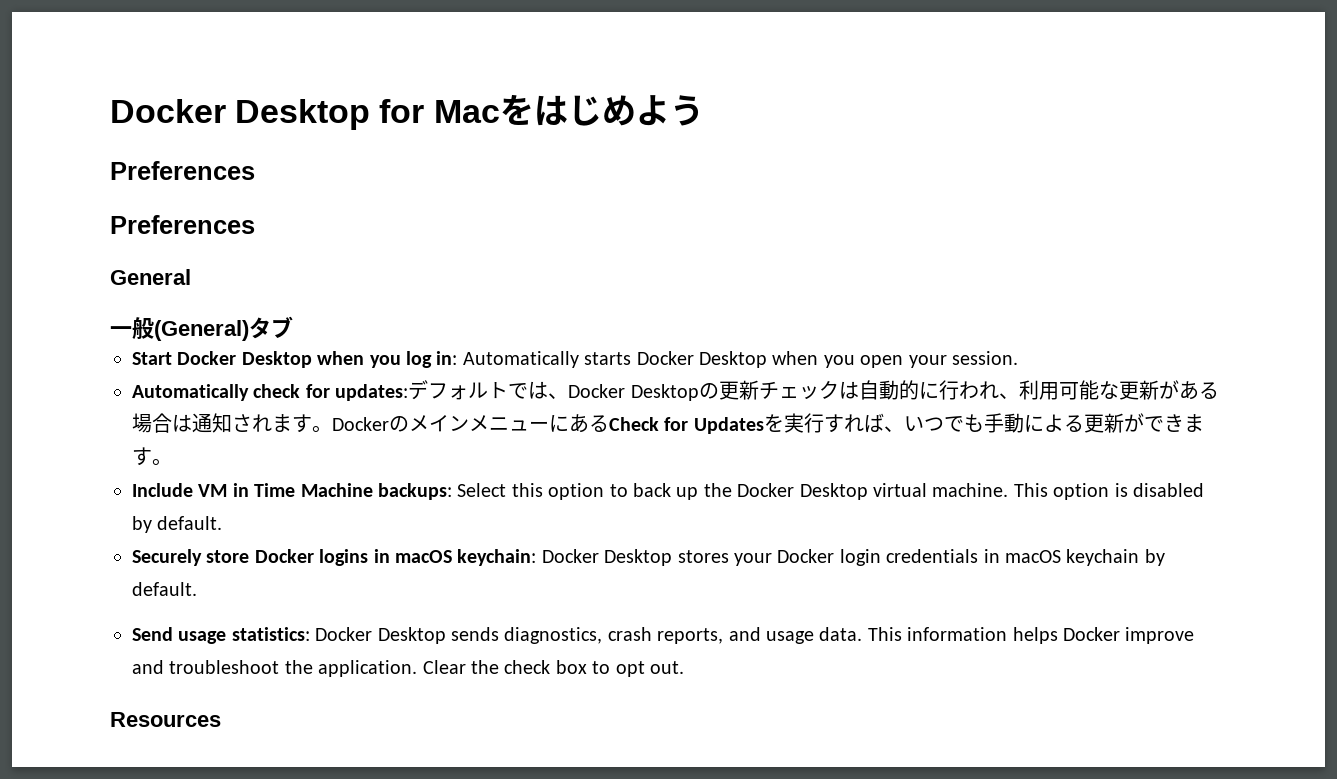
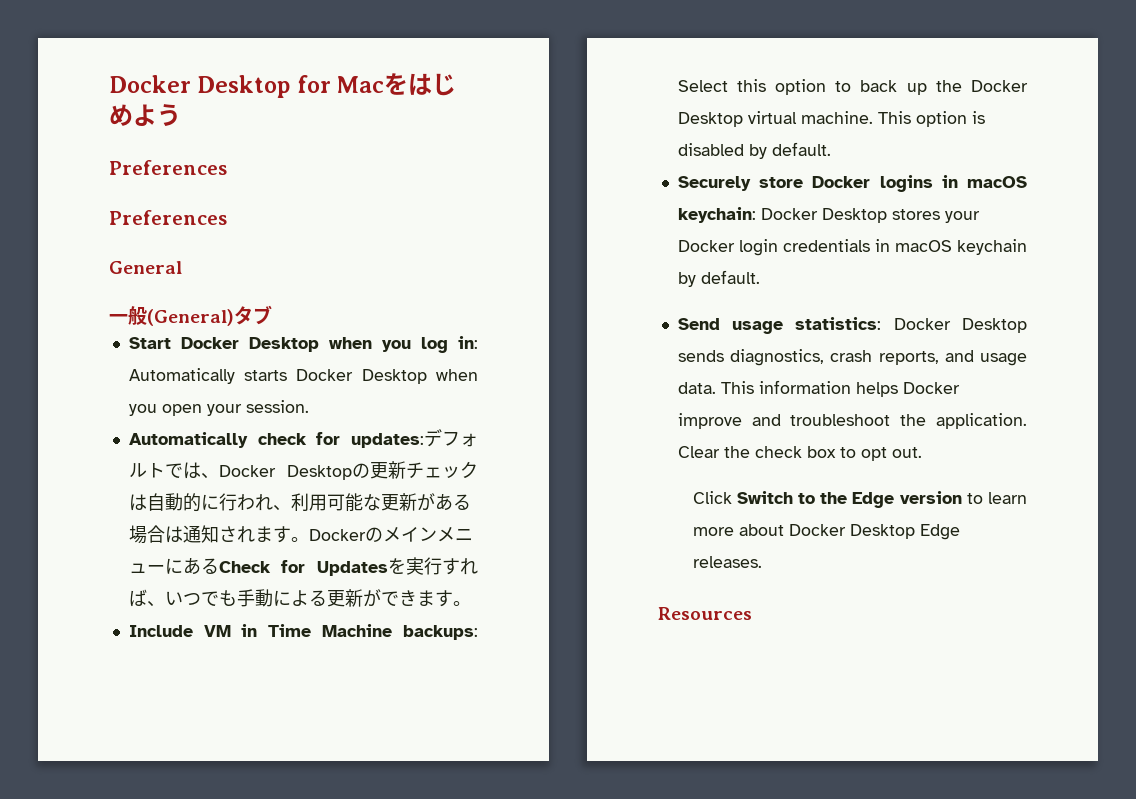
+ Click Switch to the Edge version to learn more about Docker Desktop Edge releases.

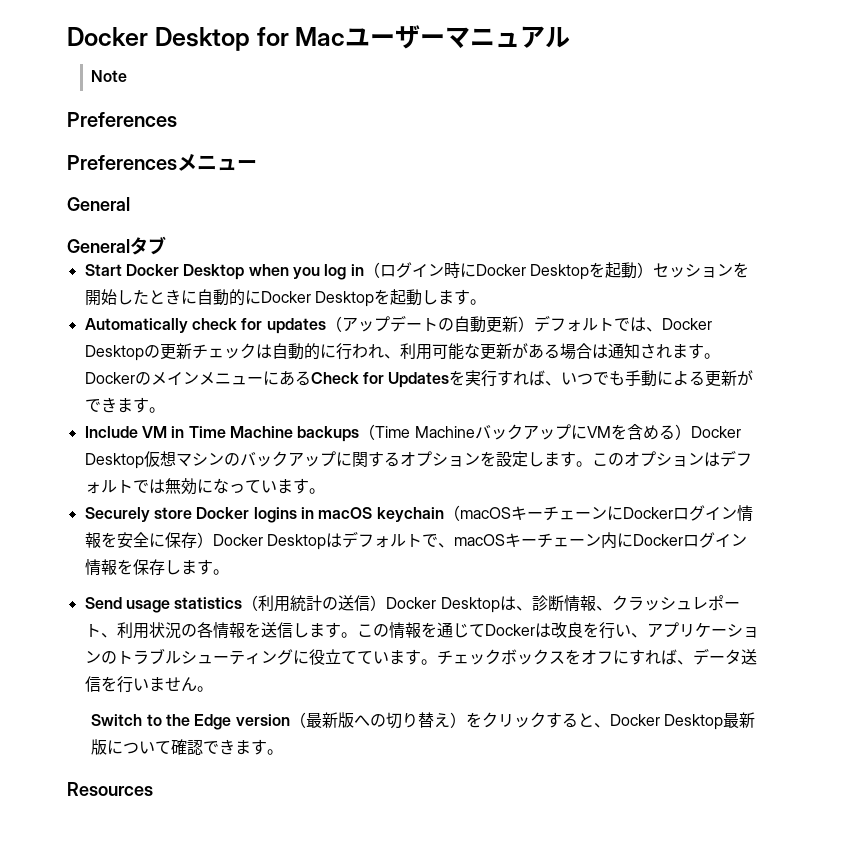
- Docker Desktop for Macをはじめよう
+ Docker Desktop for Macユーザーマニュアル
+ Note
  Preferences
- Preferences
+ Preferencesメニュー
- 一般(General)タブ
+ Generalタブ
- Start Docker Desktop when you log in: Automatically starts Docker Desktop when you open your session.
- Automatically check for updates:デフォルトでは、Docker Desktopの更新チェックは自動的に行われ、利用可能な更新がある場合は通知されます。
+ Start Docker Desktop when you log in（ログイン時にDocker Desktopを起動）セッションを開始したときに自動的にDocker Desktopを起動します。
+ Automatically check for updates（アップデートの自動更新）デフォルトでは、Docker Desktopの更新チェックは自動的に行われ、利用可能な更新がある場合は通知されます。
- Include VM in Time Machine backups: Select this option to back up the Docker Desktop virtual machine. This option is disabled by default.
+ Include VM in Time Machine backups（Time MachineバックアップにVMを含める）Docker Desktop仮想マシンのバックアップに関するオプションを設定します。このオプションはデフォルトでは無効になっています。
- Securely store Docker logins in macOS keychain: Docker Desktop stores your Docker login credentials in macOS keychain by default.
- Send usage statistics: Docker Desktop sends diagnostics, crash reports, and usage data. This information helps Docker improve and troubleshoot the application. Clear the check box to opt out.
- Click Switch to the Edge version to learn more about Docker Desktop Edge releases.
+ Securely store Docker logins in macOS keychain（macOSキーチェーンにDockerログイン情報を安全に保存）Docker Desktopはデフォルトで、macOSキーチェーン内にDockerログイン情報を保存します。
+ Send usage statistics（利用統計の送信）Docker Desktopは、診断情報、クラッシュレポート、利用状況の各情報を送信します。この情報を通じてDockerは改良を行い、アプリケーションのトラブルシューティングに役立てています。チェックボックスをオフにすれば、データ送信を行いません。
+ Switch to the Edge version（最新版への切り替え）をクリックすると、Docker Desktop最新版について確認できます。

